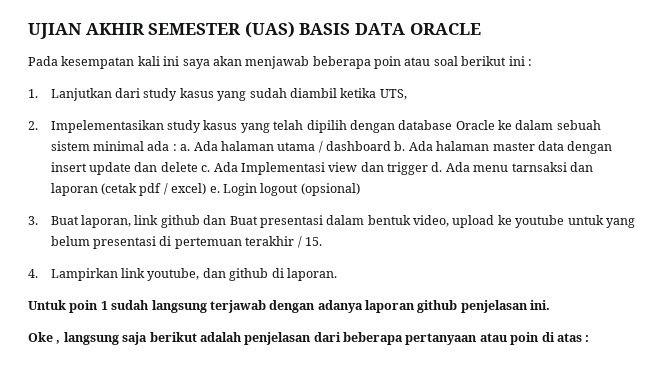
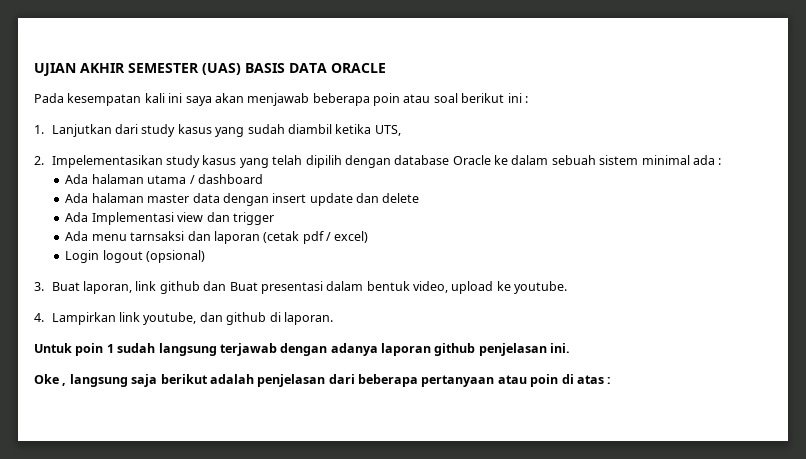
- 2. Impelementasikan study kasus yang telah dipilih dengan database Oracle ke dalam sebuah sistem minimal ada : a. Ada halaman utama / dashboard b. Ada halaman master data dengan insert update dan delete c. Ada Implementasi view dan trigger d. Ada menu tarnsaksi dan laporan (cetak pdf / excel) e. Login logout (opsional)
+ 2. Impelementasikan study kasus yang telah dipilih dengan database Oracle ke dalam sebuah sistem minimal ada :
+ Ada halaman utama / dashboard
+ Ada halaman master data dengan insert update dan delete
+ Ada Implementasi view dan trigger
+ Ada menu tarnsaksi dan laporan (cetak pdf / excel)
+ Login logout (opsional)
- 3. Buat laporan, link github dan Buat presentasi dalam bentuk video, upload ke youtube untuk yang belum presentasi di pertemuan terakhir / 15.
+ 3. Buat laporan, link github dan Buat presentasi dalam bentuk video, upload ke youtube.

